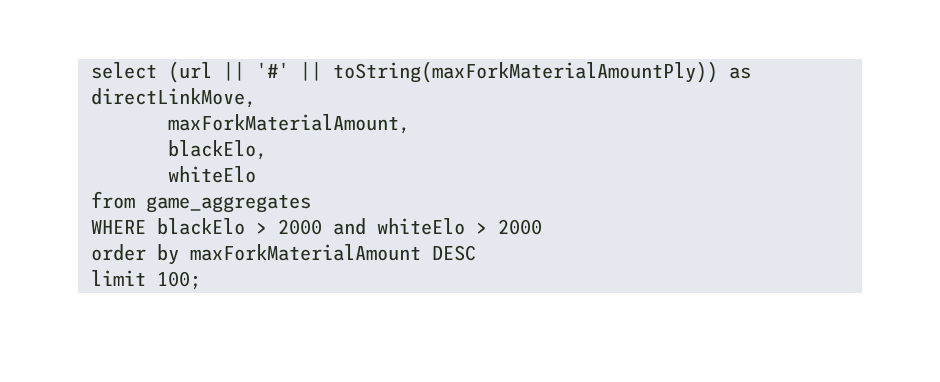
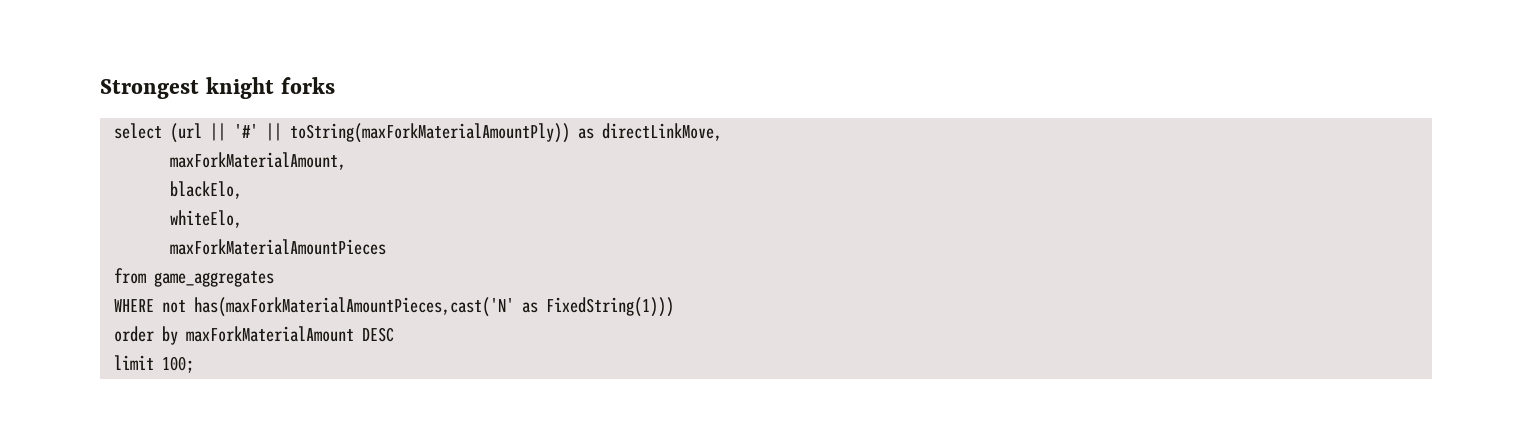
+ Strongest knight forks
  blackElo,
- whiteElo
+ whiteElo,
+ maxForkMaterialAmountPieces
- WHERE blackElo > 2000 and whiteElo > 2000
+ WHERE not has(maxForkMaterialAmountPieces,cast('N' as FixedString(1)))

